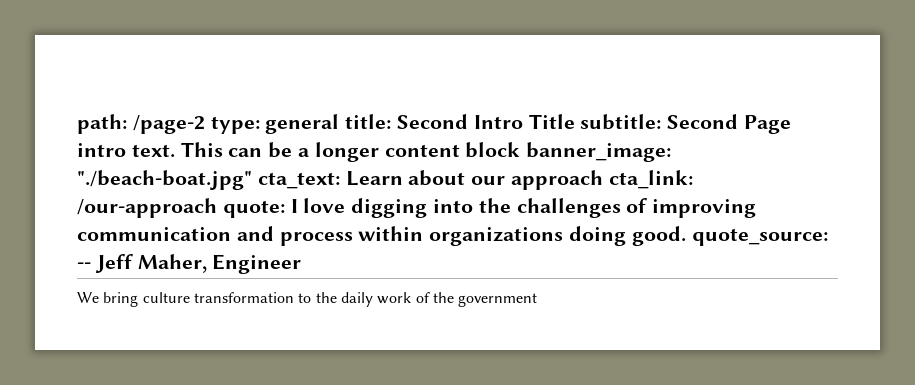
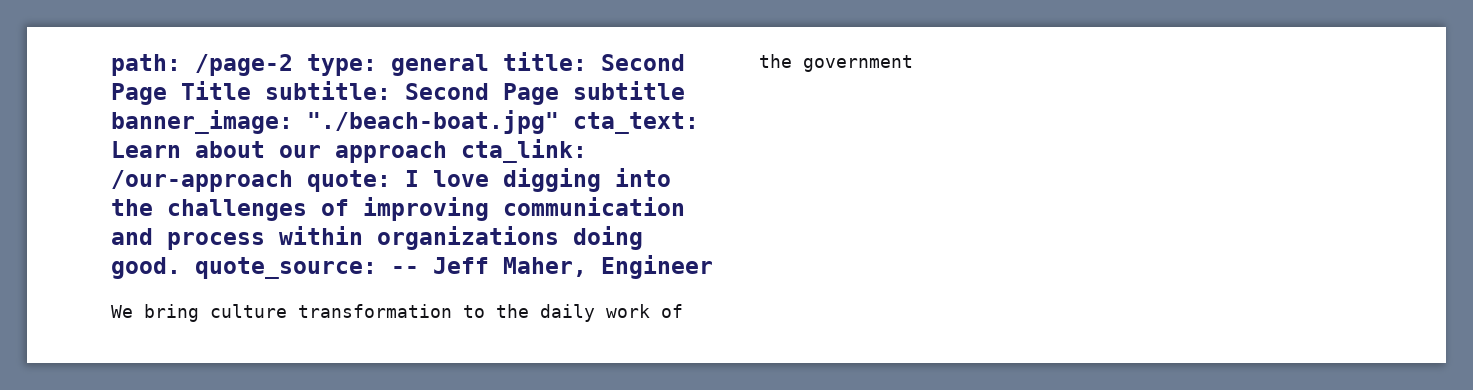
- path: /page-2 type: general title: Second Intro Title subtitle: Second Page intro text. This can be a longer content block banner_image: "./beach-boat.jpg" cta_text: Learn about our approach cta_link: /our-approach quote: I love digging into the challenges of improving communication and process within organizations doing good. quote_source: -- Jeff Maher, Engineer
+ path: /page-2 type: general title: Second Page Title subtitle: Second Page subtitle banner_image: "./beach-boat.jpg" cta_text: Learn about our approach cta_link: /our-approach quote: I love digging into the challenges of improving communication and process within organizations doing good. quote_source: -- Jeff Maher, Engineer

